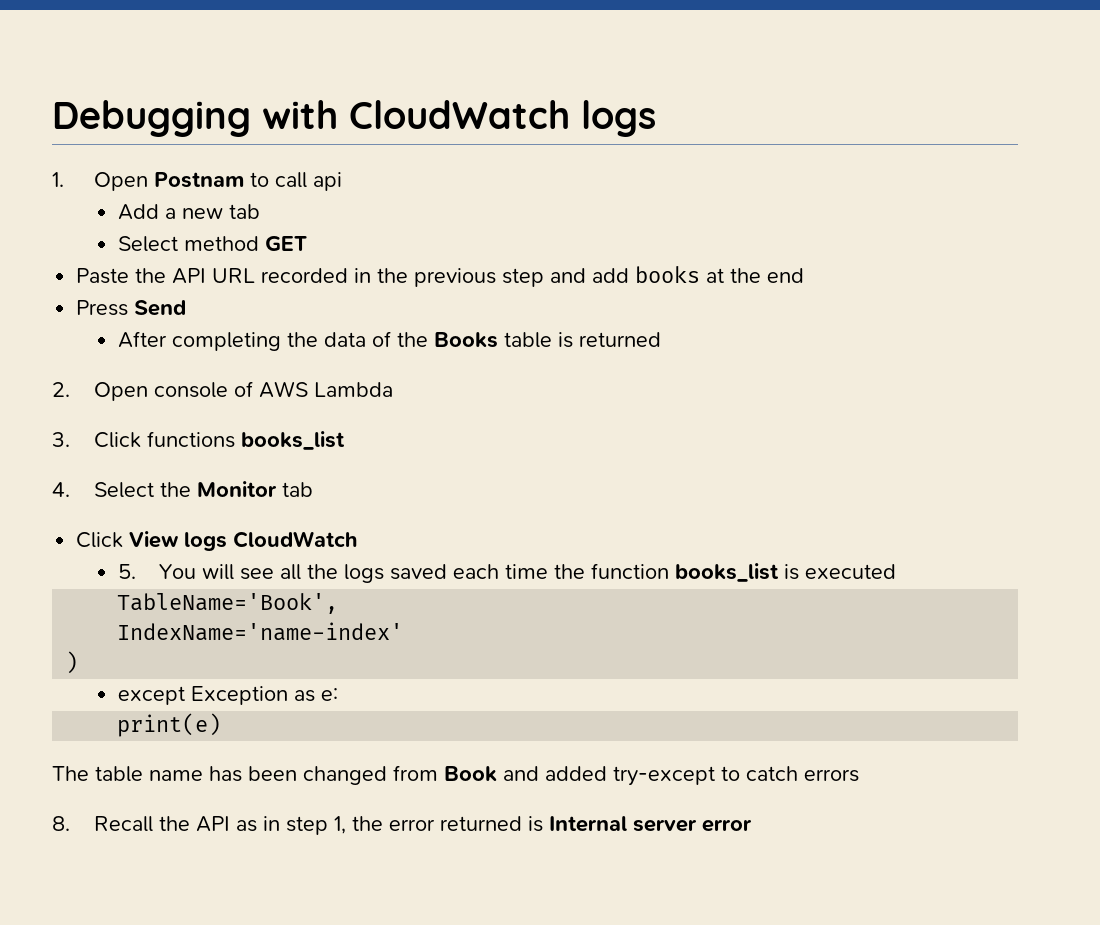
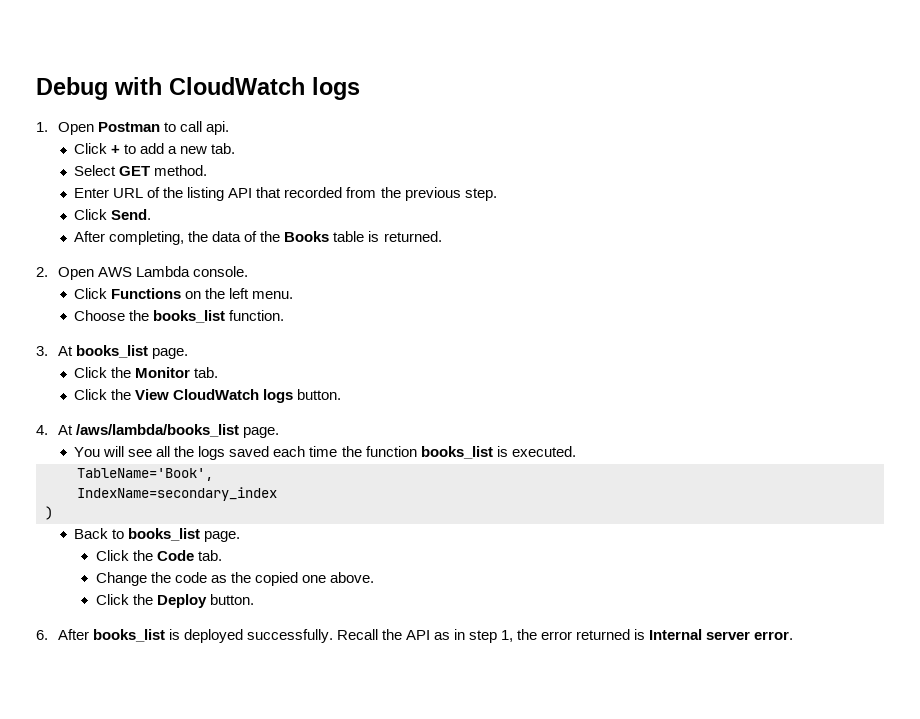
- Debugging with CloudWatch logs
+ Debug with CloudWatch logs
- 1. Open Postnam to call api
- Add a new tab
- Select method GET
- Paste the API URL recorded in the previous step and add books at the end
- Press Send
- After completing the data of the Books table is returned
+ 1. Open Postman to call api.
+ Click + to add a new tab.
+ Select GET method.
+ Enter URL of the listing API that recorded from the previous step.
+ Click Send.
+ After completing, the data of the Books table is returned.
- 2. Open console of AWS Lambda
- 3. Click functions books_list
- 4. Select the Monitor tab
- Click View logs CloudWatch
- 5. You will see all the logs saved each time the function books_list is executed
+ 2. Open AWS Lambda console.
+ Click Functions on the left menu.
+ Choose the books_list function.
+ 3. At books_list page.
+ Click the Monitor tab.
+ Click the View CloudWatch logs button.
+ 4. At /aws/lambda/books_list page.
+ You will see all the logs saved each time the function books_list is executed.
- IndexName='name-index'
+ IndexName=secondary_index
- except Exception as e:
- print(e)
- The table name has been changed from Book and added try-except to catch errors
- 8. Recall the API as in step 1, the error returned is Internal server error
+ Back to books_list page.
+ Click the Code tab.
+ Change the code as the copied one above.
+ Click the Deploy button.
+ 6. After books_list is deployed successfully. Recall the API as in step 1, the error returned is Internal server error.

